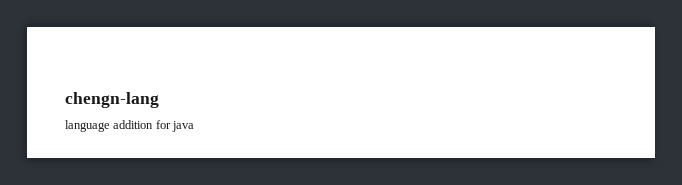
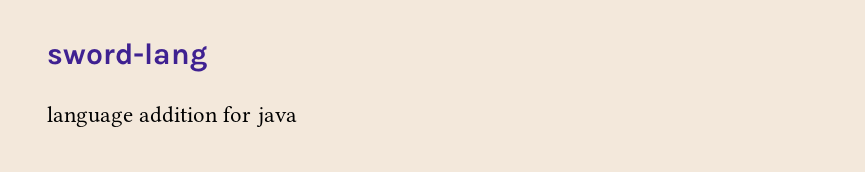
- chengn-lang
+ sword-lang

